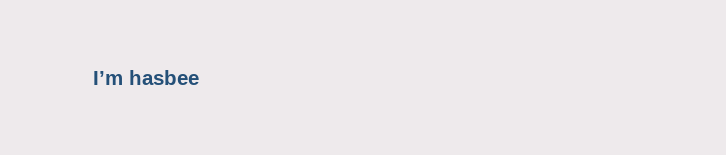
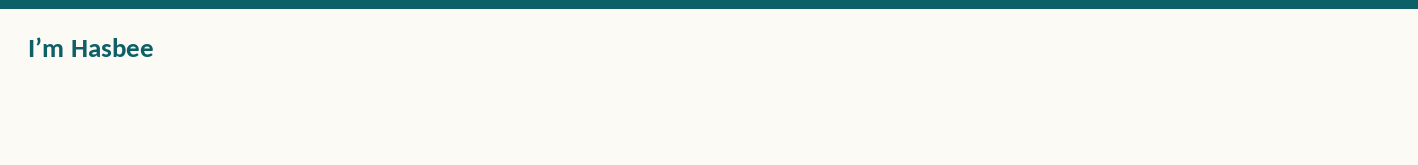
- I’m hasbee
+ I’m Hasbee

